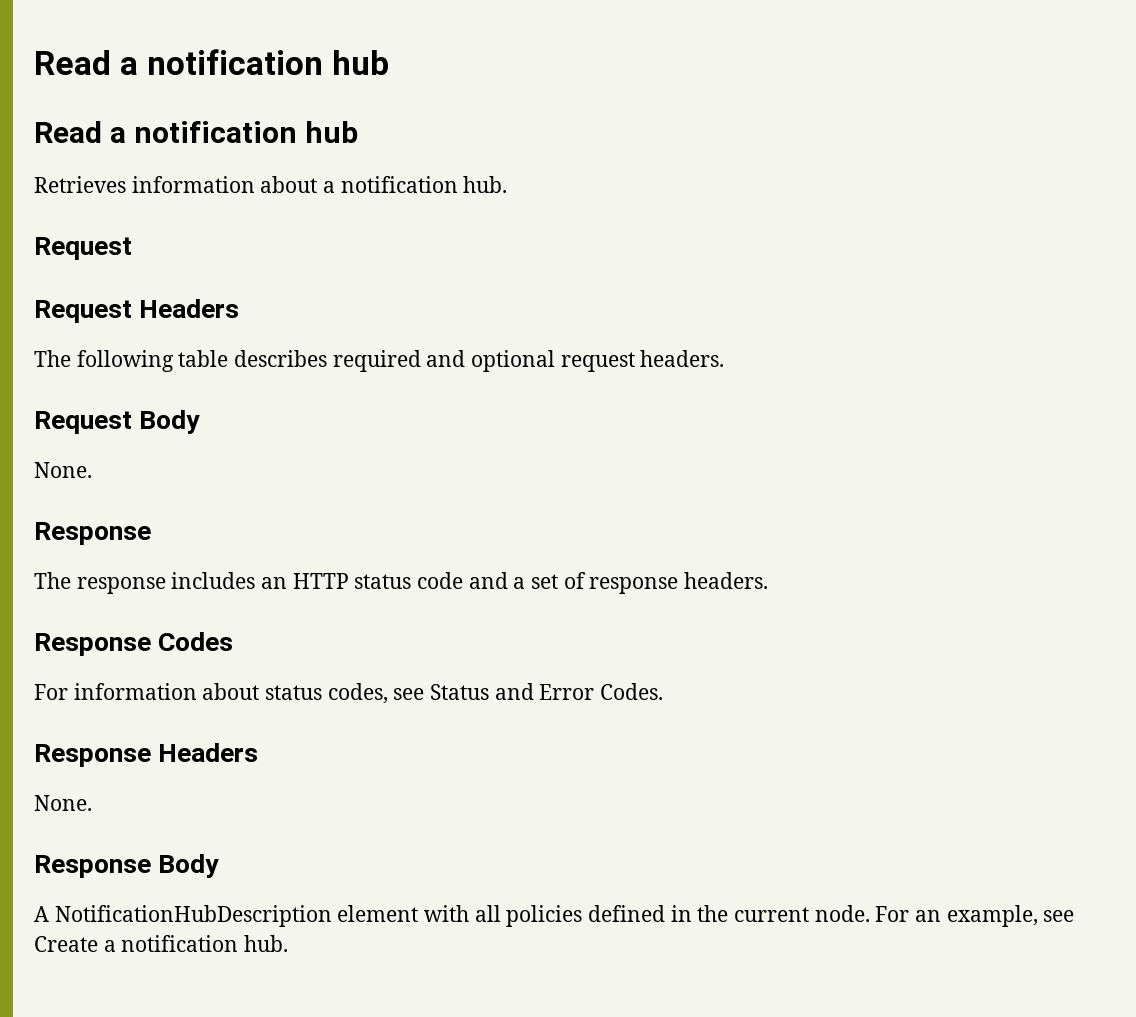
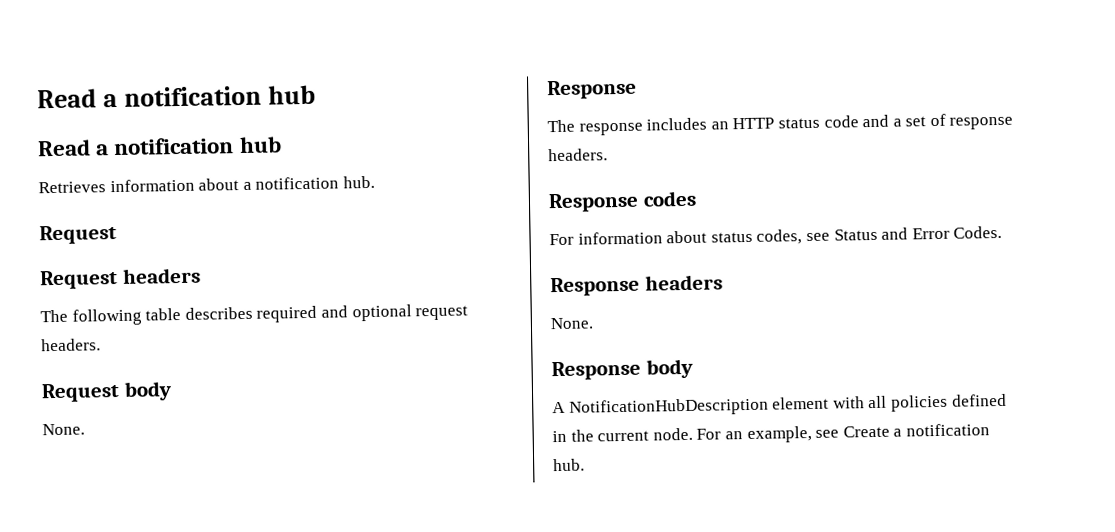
- Request Headers
+ Request headers
- Request Body
+ Request body
- Response Codes
+ Response codes
- Response Headers
+ Response headers
  None.
- Response Body
+ Response body

